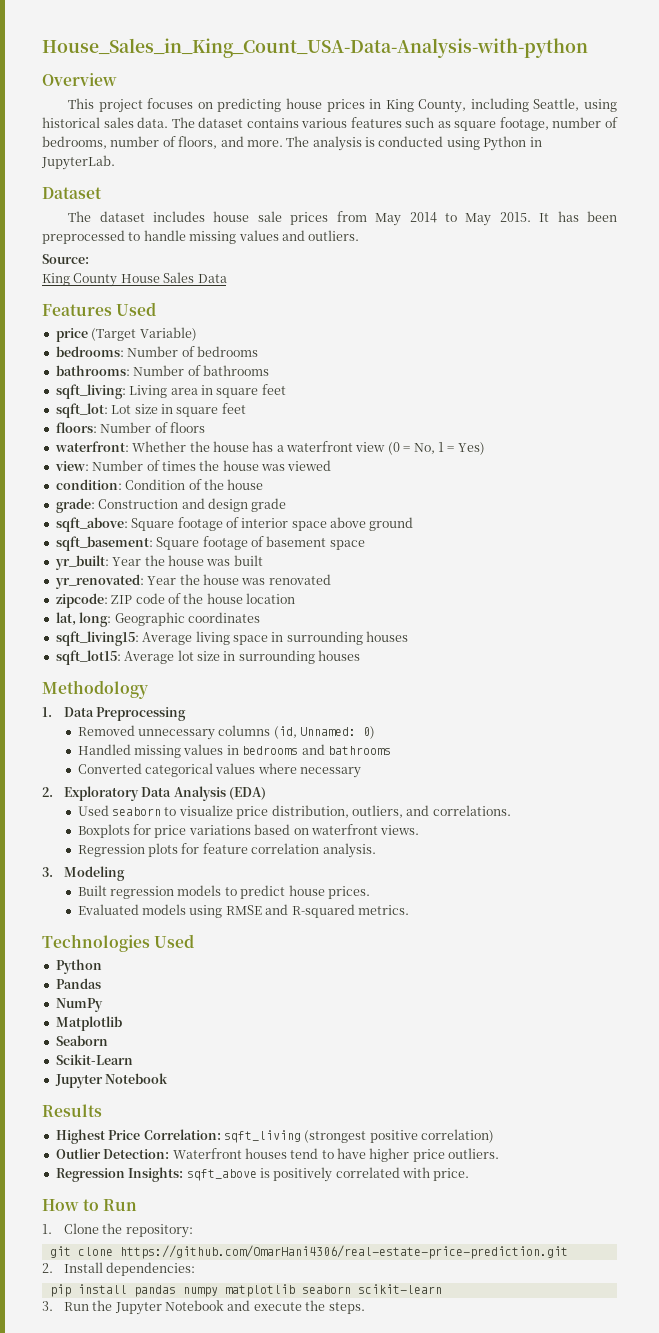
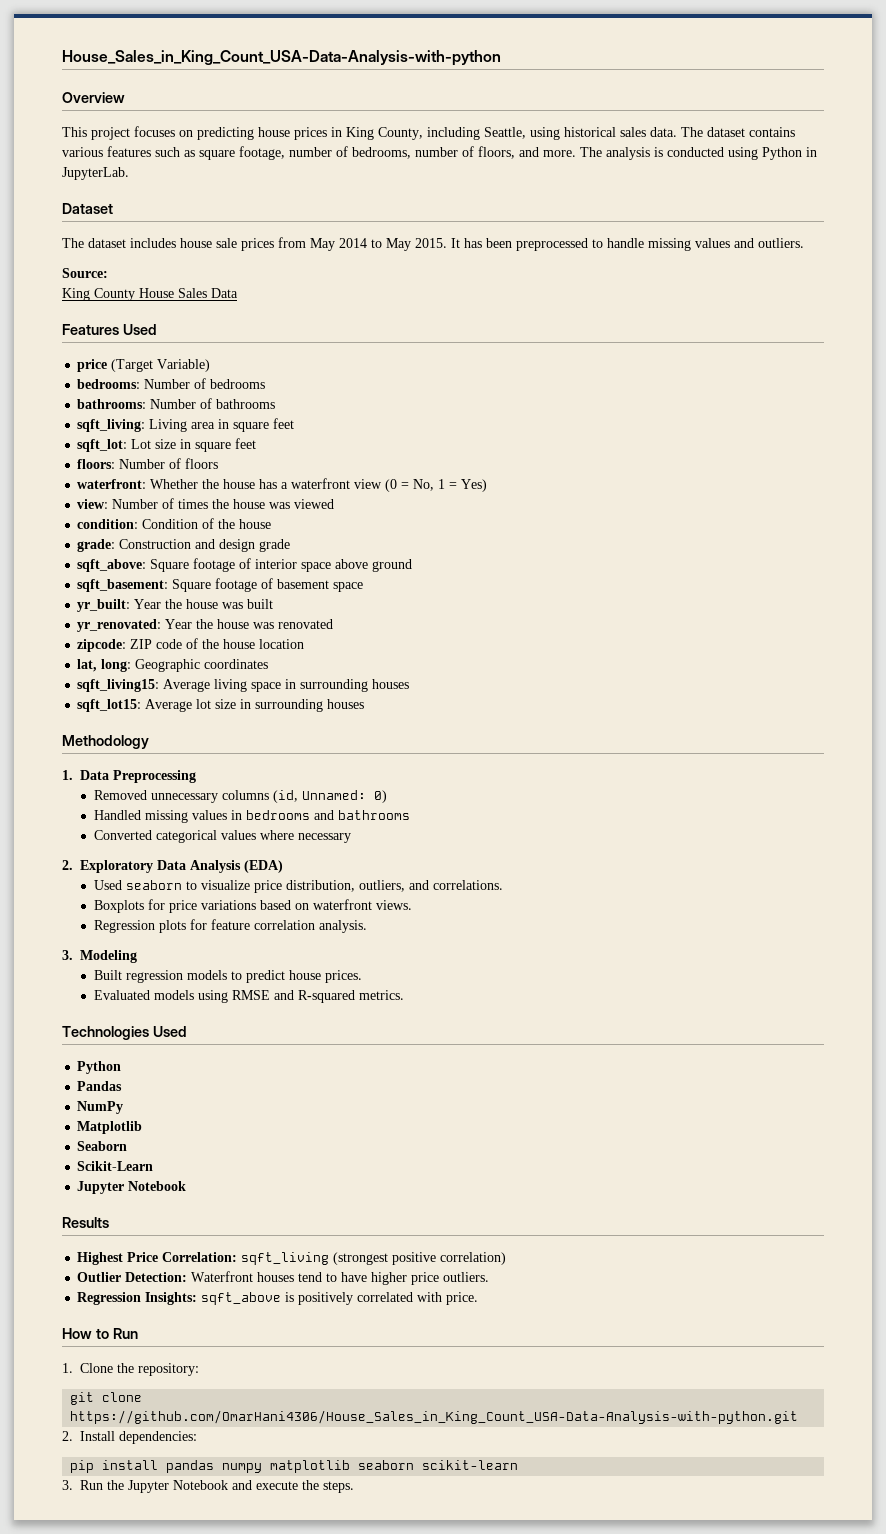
- git clone https://github.com/OmarHani4306/real-estate-price-prediction.git
+ git clone https://github.com/OmarHani4306/House_Sales_in_King_Count_USA-Data-Analysis-with-python.git

